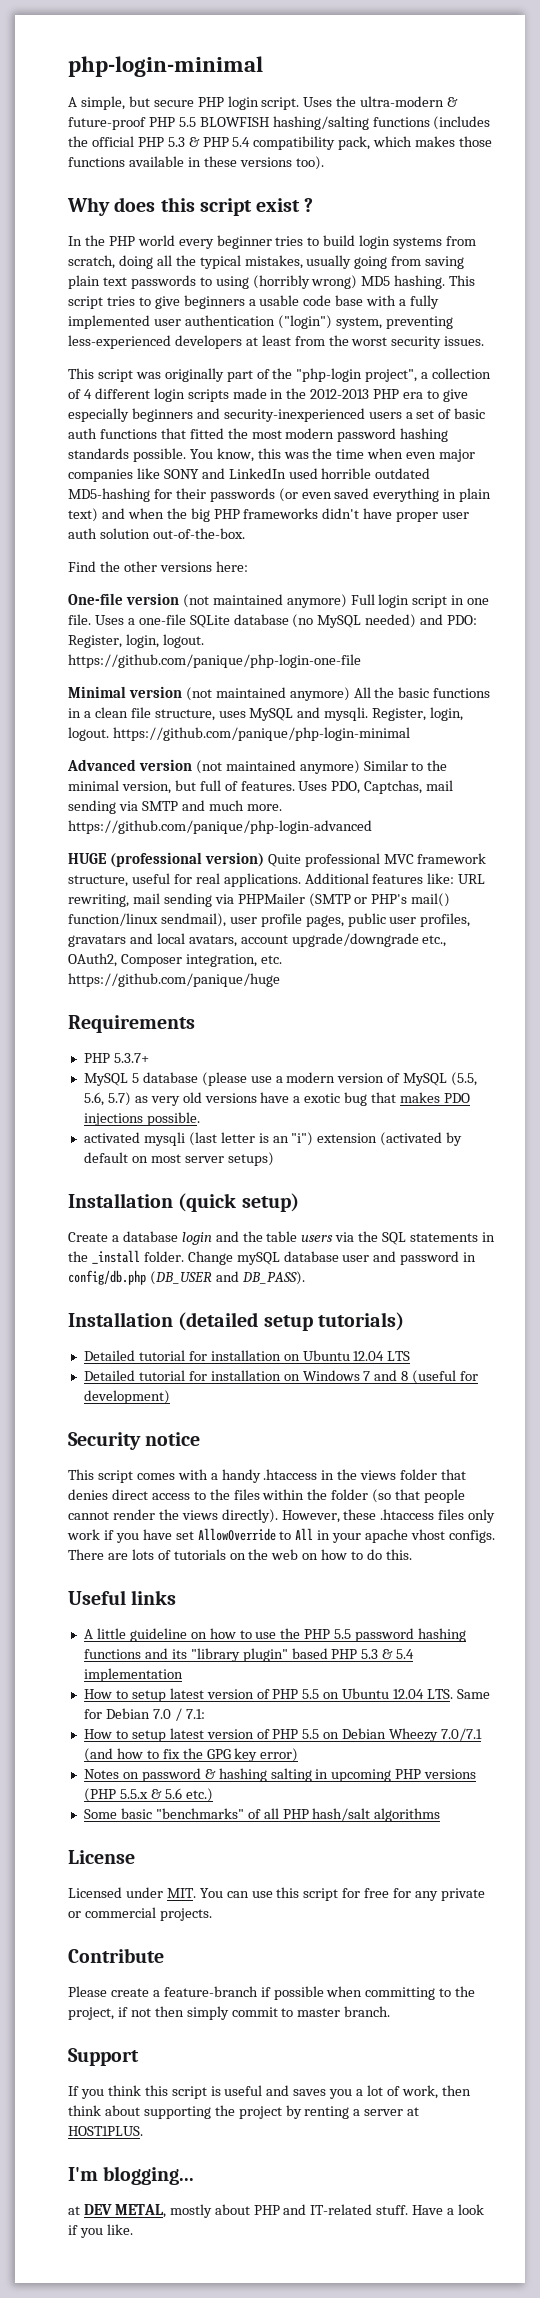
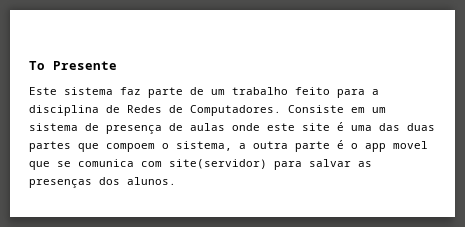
- php-login-minimal
- A simple, but secure PHP login script. Uses the ultra-modern & future-proof PHP 5.5 BLOWFISH hashing/salting functions (includes the official PHP 5.3 & PHP 5.4 compatibility pack, which makes those functions available in these versions too).
- Why does this script exist ?
- In the PHP world every beginner tries to build login systems from scratch, doing all the typical mistakes, usually going from saving plain text passwords to using (horribly wrong) MD5 hashing. This script tries to give beginners a usable code base with a fully implemented user authentication ("login") system, preventing less-experienced developers at least from the worst security issues.
- This script was originally part of the "php-login project", a collection of 4 different login scripts made in the 2012-2013 PHP era to give especially beginners and security-inexperienced users a set of basic auth functions that fitted the most modern password hashing standards possible. You know, this was the time when even major companies like SONY and LinkedIn used horrible outdated MD5-hashing for their passwords (or even saved everything in plain text) and when the big PHP frameworks didn't have proper user auth solution out-of-the-box.
- Find the other versions here:
- One-file version (not maintained anymore) Full login script in one file. Uses a one-file SQLite database (no MySQL needed) and PDO: Register, login, logout. https://github.com/panique/php-login-one-file
- Minimal version (not maintained anymore) All the basic functions in a clean file structure, uses MySQL and mysqli. Register, login, logout. https://github.com/panique/php-login-minimal
- Advanced version (not maintained anymore) Similar to the minimal version, but full of features. Uses PDO, Captchas, mail sending via SMTP and much more. https://github.com/panique/php-login-advanced
- HUGE (professional version) Quite professional MVC framework structure, useful for real applications. Additional features like: URL rewriting, mail sending via PHPMailer (SMTP or PHP's mail() function/linux sendmail), user profile pages, public user profiles, gravatars and local avatars, account upgrade/downgrade etc., OAuth2, Composer integration, etc. https://github.com/panique/huge
- Requirements
- PHP 5.3.7+
- MySQL 5 database (please use a modern version of MySQL (5.5, 5.6, 5.7) as very old versions have a exotic bug that makes PDO injections possible.
- activated mysqli (last letter is an "i") extension (activated by default on most server setups)
- Installation (quick setup)
- Create a database login and the table users via the SQL statements in the _install folder. Change mySQL database user and password in config/db.php (DB_USER and DB_PASS).
- Installation (detailed setup tutorials)
- Detailed tutorial for installation on Ubuntu 12.04 LTS
- Detailed tutorial for installation on Windows 7 and 8 (useful for development)
- Security notice
- This script comes with a handy .htaccess in the views folder that denies direct access to the files within the folder (so that people cannot render the views directly). However, these .htaccess files only work if you have set AllowOverride to All in your apache vhost configs. There are lots of tutorials on the web on how to do this.
- Useful links
- A little guideline on how to use the PHP 5.5 password hashing functions and its "library plugin" based PHP 5.3 & 5.4 implementation
- How to setup latest version of PHP 5.5 on Ubuntu 12.04 LTS. Same for Debian 7.0 / 7.1:
- How to setup latest version of PHP 5.5 on Debian Wheezy 7.0/7.1 (and how to fix the GPG key error)
- Notes on password & hashing salting in upcoming PHP versions (PHP 5.5.x & 5.6 etc.)
- Some basic "benchmarks" of all PHP hash/salt algorithms
- License
- Licensed under MIT. You can use this script for free for any private or commercial projects.
- Contribute
- Please create a feature-branch if possible when committing to the project, if not then simply commit to master branch.
- Support
- If you think this script is useful and saves you a lot of work, then think about supporting the project by renting a server at HOST1PLUS.
- I'm blogging...
- at DEV METAL, mostly about PHP and IT-related stuff. Have a look if you like.
+ To Presente
+ Este sistema faz parte de um trabalho feito para a disciplina de Redes de Computadores. Consiste em um sistema de presença de aulas onde este site é uma das duas partes que compoem o sistema, a outra parte é o app movel que se comunica com site(servidor) para salvar as presenças dos alunos.

